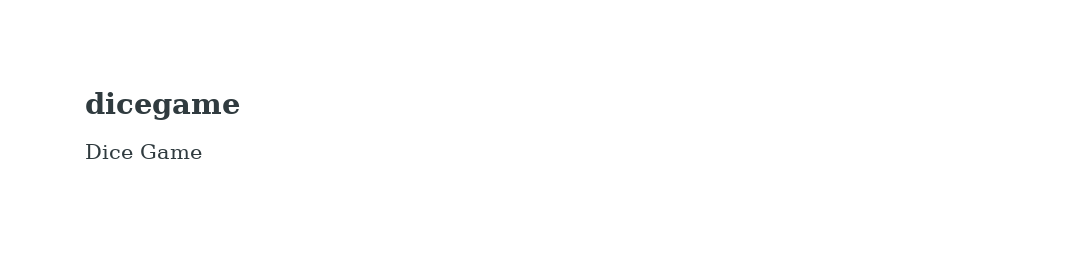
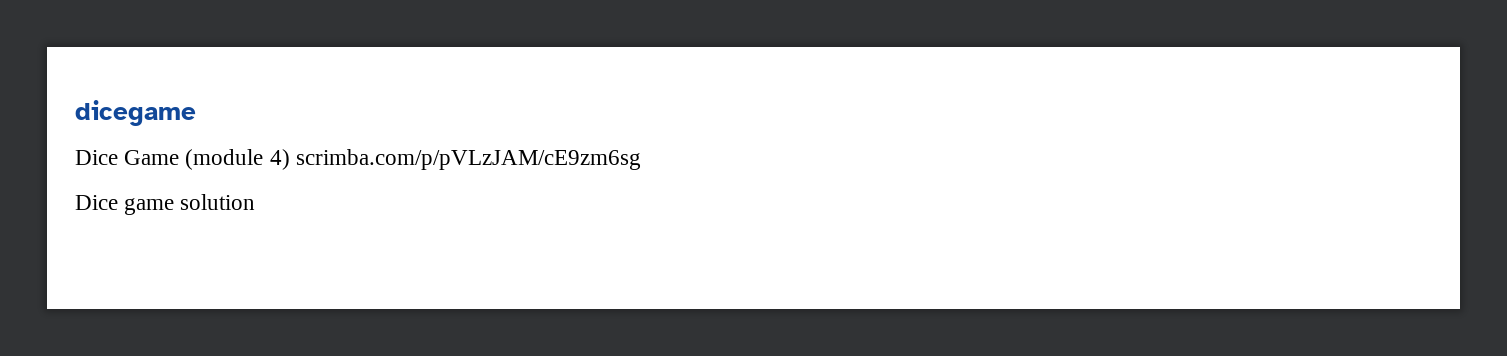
- Dice Game
+ Dice Game (module 4) scrimba.com/p/pVLzJAM/cE9zm6sg
+ Dice game solution

